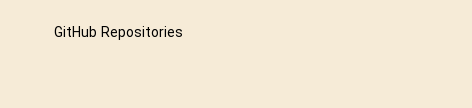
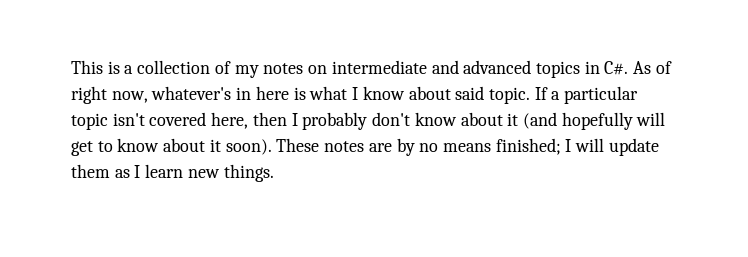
- GitHub Repositories
+ This is a collection of my notes on intermediate and advanced topics in C#. As of right now, whatever's in here is what I know about said topic. If a particular topic isn't covered here, then I probably don't know about it (and hopefully will get to know about it soon). These notes are by no means finished; I will update them as I learn new things.

